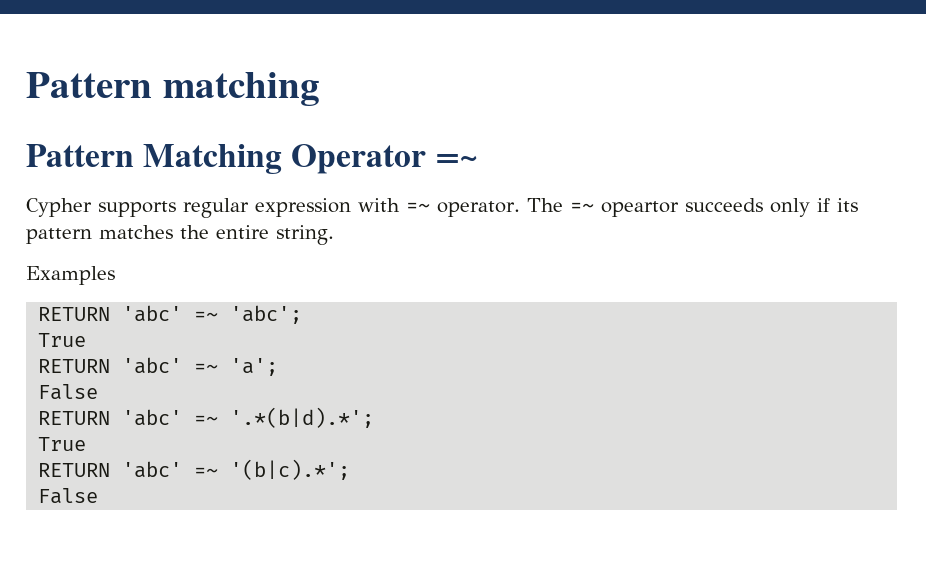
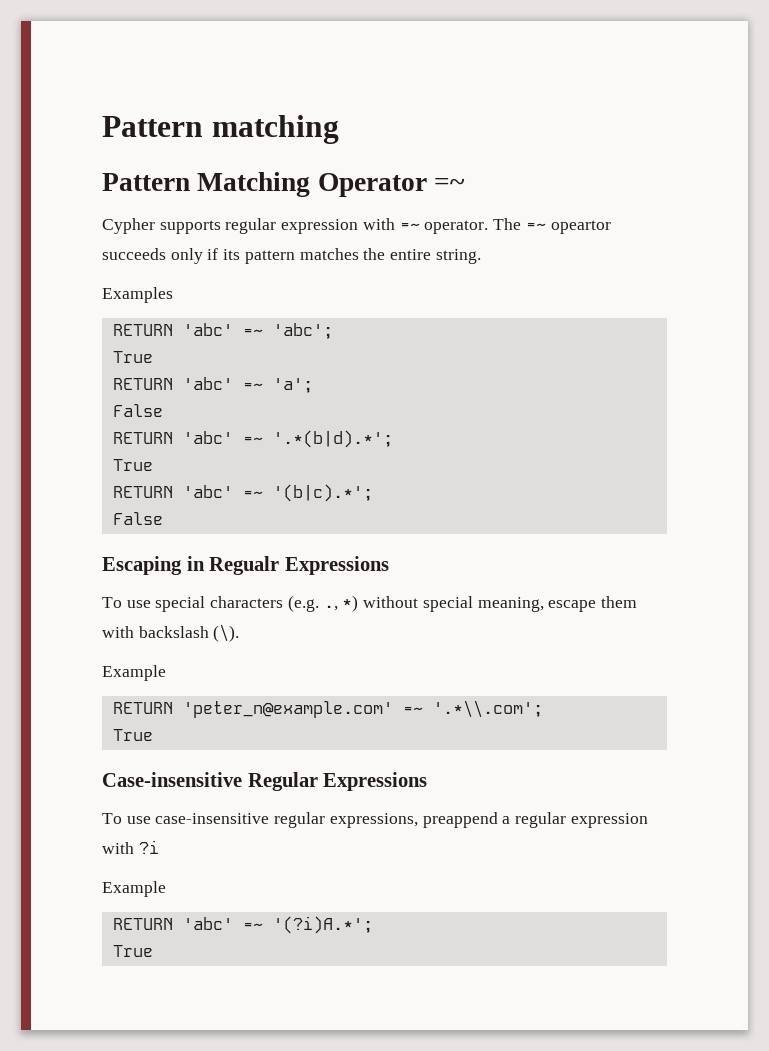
+ Escaping in Regualr Expressions
+ To use special characters (e.g. ., *) without special meaning, escape them with backslash (\).
+ Example
+ RETURN 'peter_n@example.com' =~ '.*\\.com';
+ True
+ Case-insensitive Regular Expressions
+ To use case-insensitive regular expressions, preappend a regular expression with ?i
+ Example
+ RETURN 'abc' =~ '(?i)A.*';
+ True

